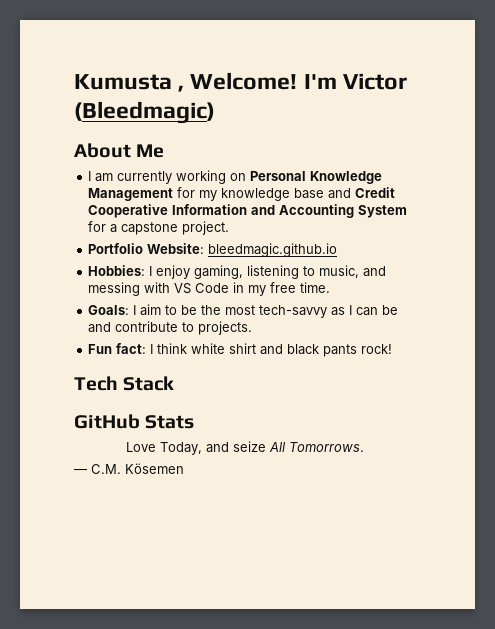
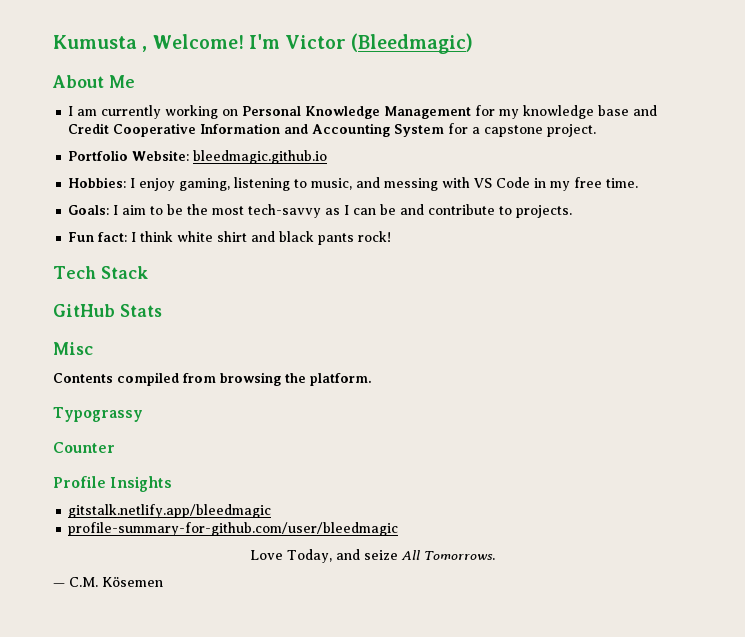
+ Misc
+ Contents compiled from browsing the platform.
+ Typograssy
+ Counter
+ Profile Insights
+ gitstalk.netlify.app/bleedmagic
+ profile-summary-for-github.com/user/bleedmagic

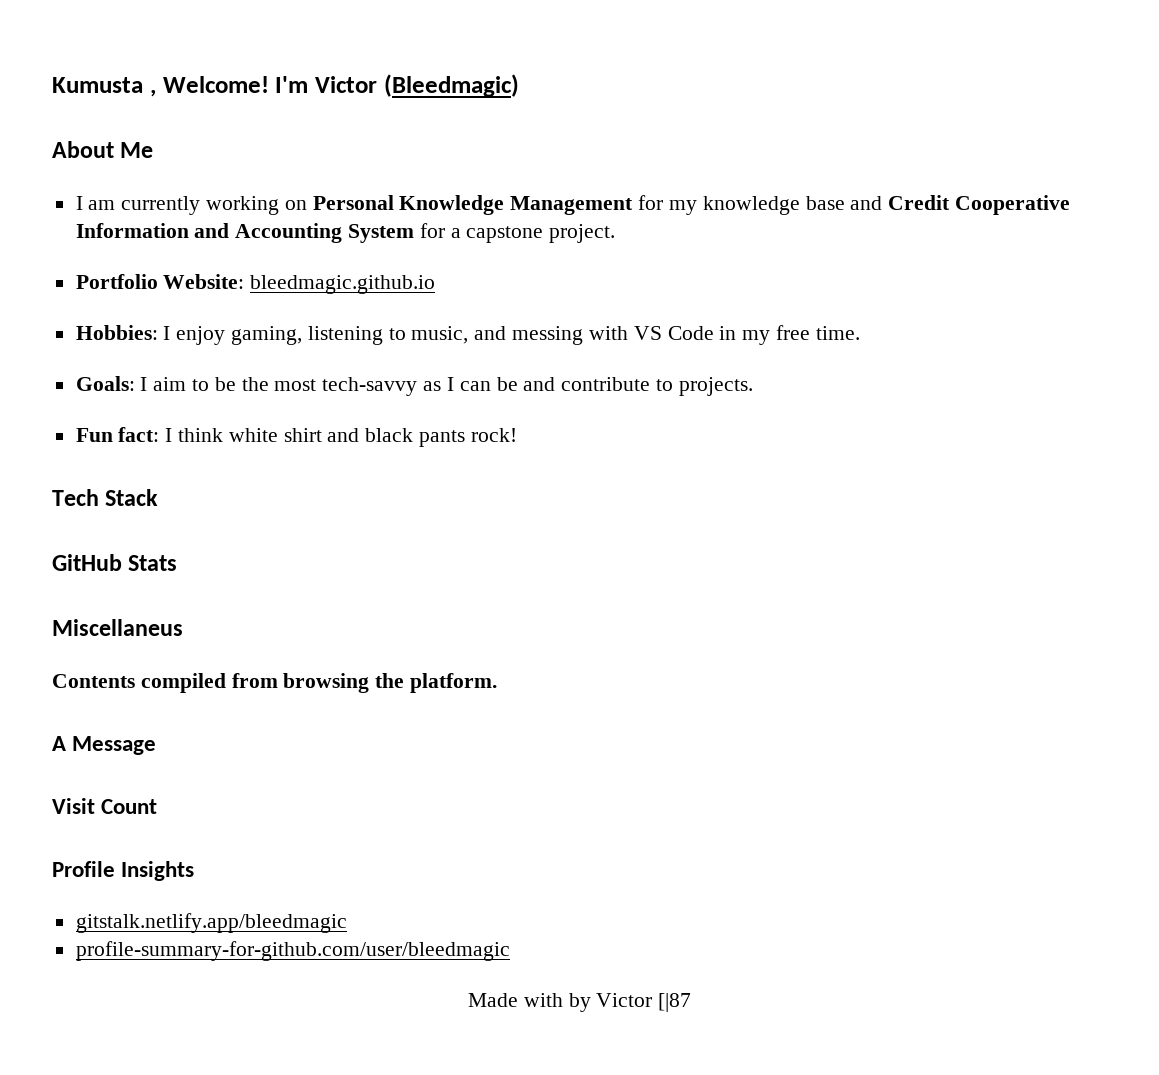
- Misc
+ Miscellaneus
- Typograssy
- Counter
+ A Message
+ Visit Count
- Love Today, and seize All Tomorrows.
- — C.M. Kösemen
+ Made with by Victor [|87

